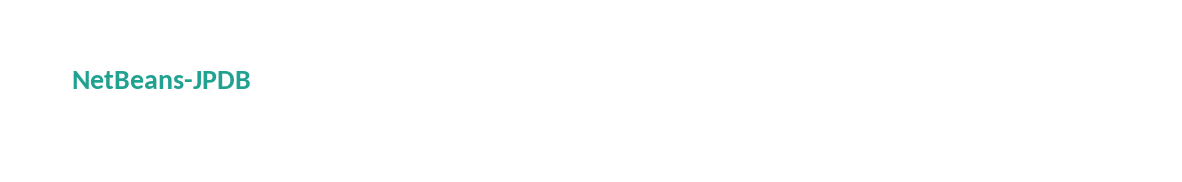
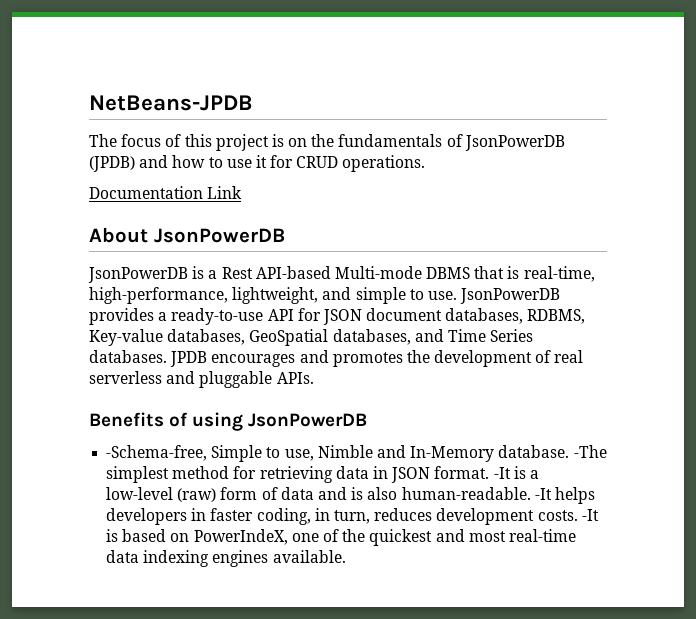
+ The focus of this project is on the fundamentals of JsonPowerDB (JPDB) and how to use it for CRUD operations.
+ Documentation Link
+ About JsonPowerDB
+ JsonPowerDB is a Rest API-based Multi-mode DBMS that is real-time, high-performance, lightweight, and simple to use. JsonPowerDB provides a ready-to-use API for JSON document databases, RDBMS, Key-value databases, GeoSpatial databases, and Time Series databases. JPDB encourages and promotes the development of real serverless and pluggable APIs.
+ Benefits of using JsonPowerDB
+ -Schema-free, Simple to use, Nimble and In-Memory database. -The simplest method for retrieving data in JSON format. -It is a low-level (raw) form of data and is also human-readable. -It helps developers in faster coding, in turn, reduces development costs. -It is based on PowerIndeX, one of the quickest and most real-time data indexing engines available.

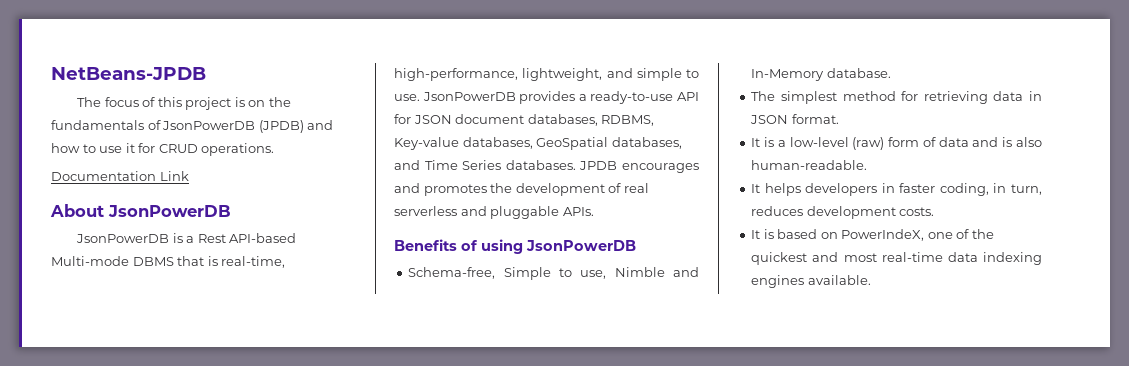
- -Schema-free, Simple to use, Nimble and In-Memory database. -The simplest method for retrieving data in JSON format. -It is a low-level (raw) form of data and is also human-readable. -It helps developers in faster coding, in turn, reduces development costs. -It is based on PowerIndeX, one of the quickest and most real-time data indexing engines available.
+ Schema-free, Simple to use, Nimble and In-Memory database.
+ The simplest method for retrieving data in JSON format.
+ It is a low-level (raw) form of data and is also human-readable.
+ It helps developers in faster coding, in turn, reduces development costs.
+ It is based on PowerIndeX, one of the quickest and most real-time data indexing engines available.

